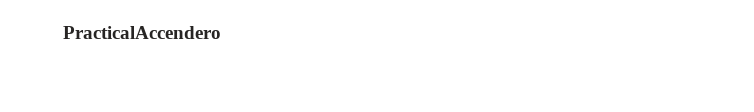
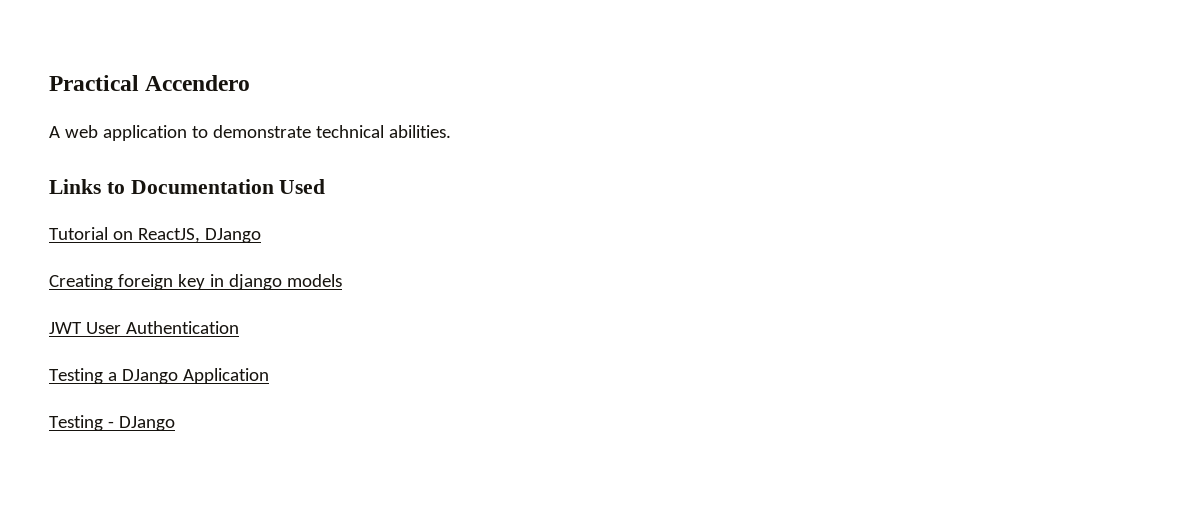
- PracticalAccendero
+ Practical Accendero
+ A web application to demonstrate technical abilities.
+ Links to Documentation Used
+ Tutorial on ReactJS, DJango
+ Creating foreign key in django models
+ JWT User Authentication
+ Testing a DJango Application
+ Testing - DJango

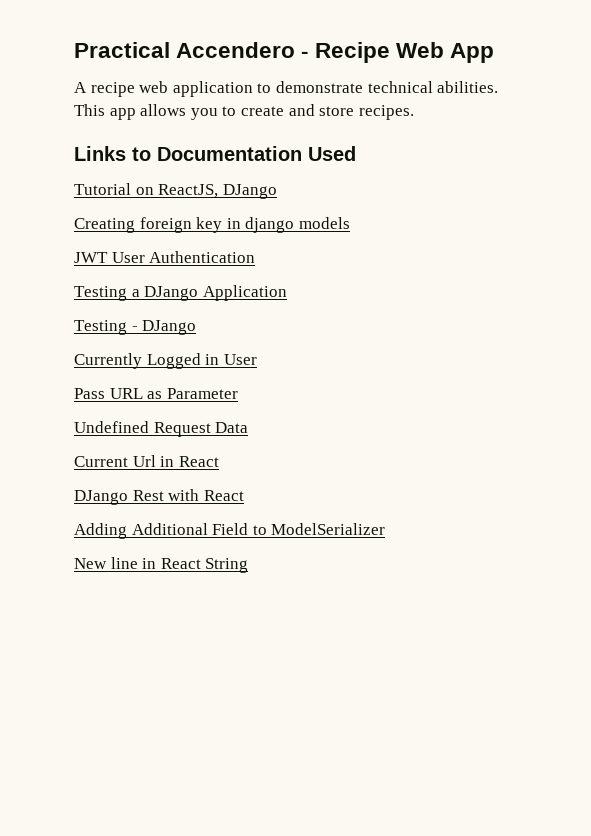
- Practical Accendero
+ Practical Accendero - Recipe Web App
- A web application to demonstrate technical abilities.
+ A recipe web application to demonstrate technical abilities. This app allows you to create and store recipes.
+ Currently Logged in User
+ Pass URL as Parameter
+ Undefined Request Data
+ Current Url in React
+ DJango Rest with React
+ Adding Additional Field to ModelSerializer
+ New line in React String

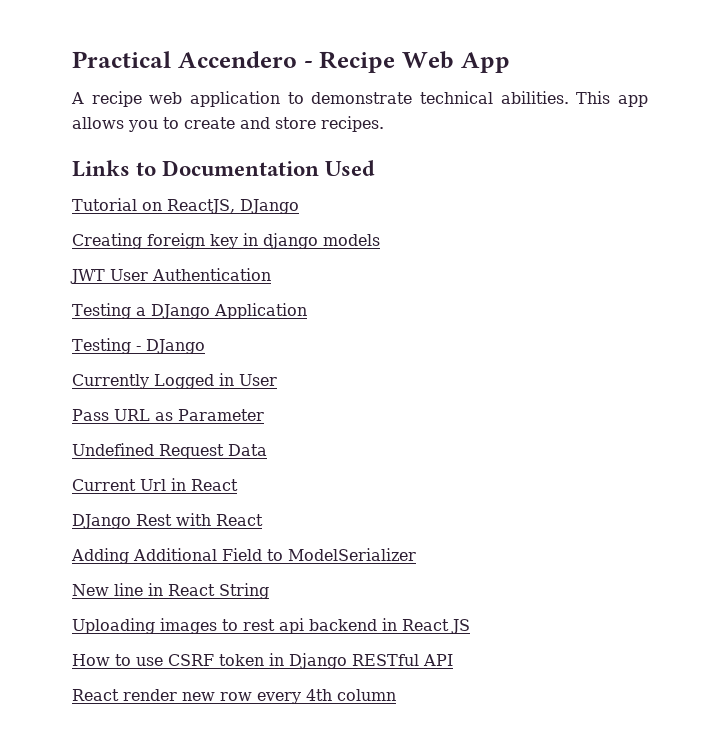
+ Uploading images to rest api backend in React JS
+ How to use CSRF token in Django RESTful API
+ React render new row every 4th column

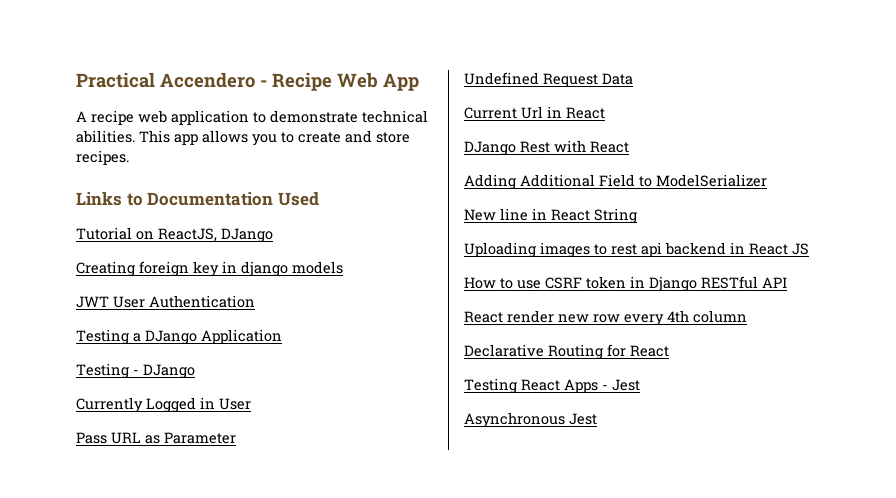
+ Declarative Routing for React
+ Testing React Apps - Jest
+ Asynchronous Jest

